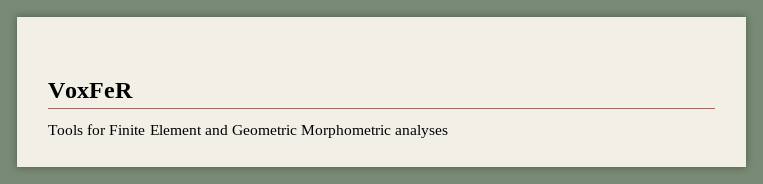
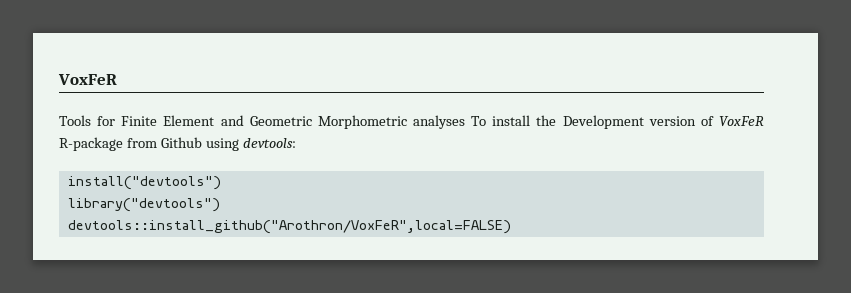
- Tools for Finite Element and Geometric Morphometric analyses
+ Tools for Finite Element and Geometric Morphometric analyses To install the Development version of VoxFeR R-package from Github using devtools:
+ install("devtools")
+ library("devtools")
+ devtools::install_github("Arothron/VoxFeR",local=FALSE)

